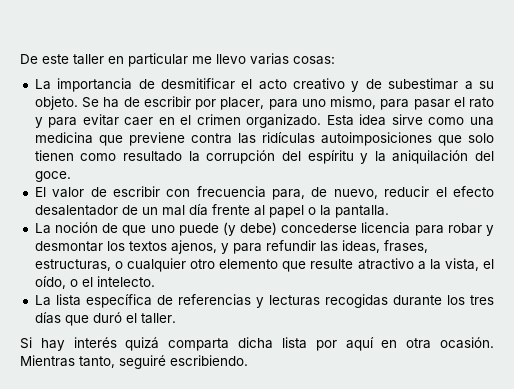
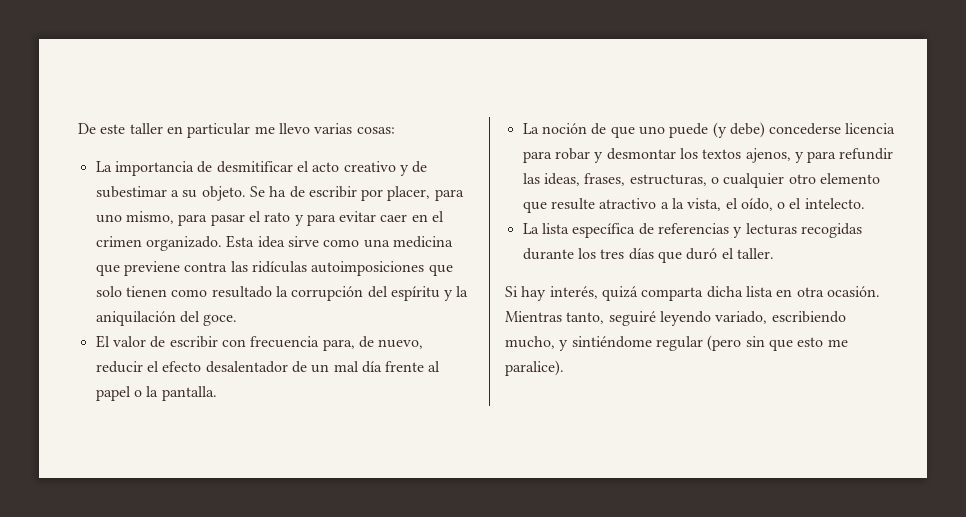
- Si hay interés quizá comparta dicha lista por aquí en otra ocasión.
+ Si hay interés, quizá comparta dicha lista en otra ocasión.
- Mientras tanto, seguiré escribiendo.
+ Mientras tanto, seguiré leyendo variado, escribiendo mucho, y sintiéndome regular (pero sin que esto me paralice).

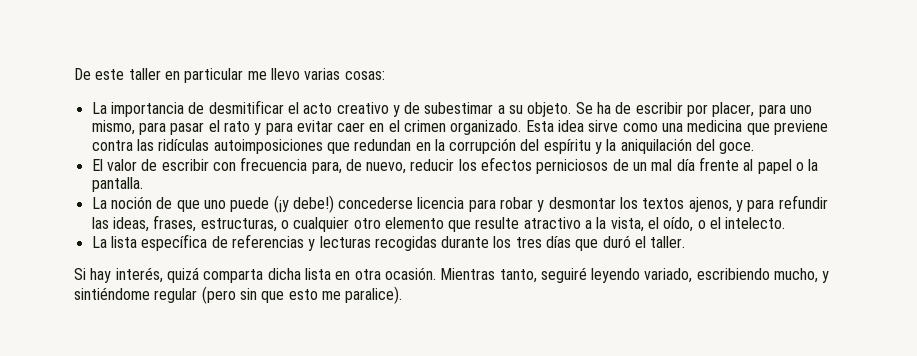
- Esta idea sirve como una medicina que previene contra las ridículas autoimposiciones que solo tienen como resultado la corrupción del espíritu y la aniquilación del goce.
+ Esta idea sirve como una medicina que previene contra las ridículas autoimposiciones que redundan en la corrupción del espíritu y la aniquilación del goce.
- El valor de escribir con frecuencia para, de nuevo, reducir el efecto desalentador de un mal día frente al papel o la pantalla.
+ El valor de escribir con frecuencia para, de nuevo, reducir los efectos perniciosos de un mal día frente al papel o la pantalla.
- La noción de que uno puede (y debe) concederse licencia para robar y desmontar los textos ajenos, y para refundir las ideas, frases, estructuras, o cualquier otro elemento que resulte atractivo a la vista, el oído, o el intelecto.
+ La noción de que uno puede (¡y debe!) concederse licencia para robar y desmontar los textos ajenos, y para refundir las ideas, frases, estructuras, o cualquier otro elemento que resulte atractivo a la vista, el oído, o el intelecto.

